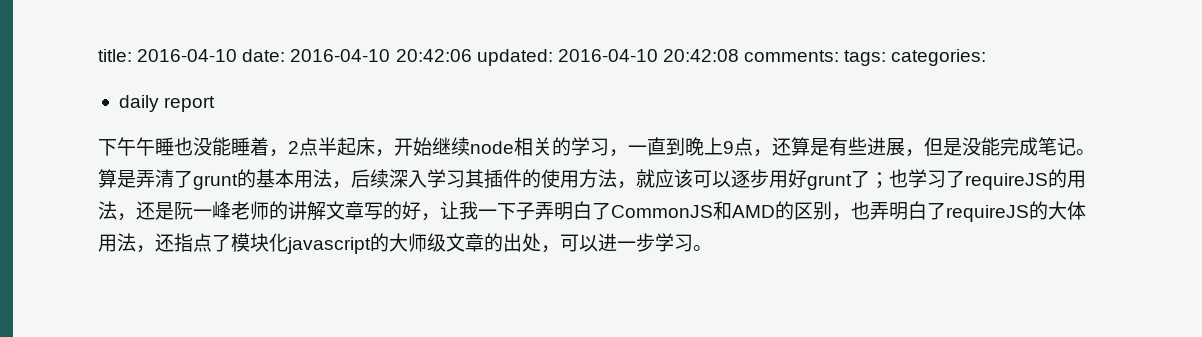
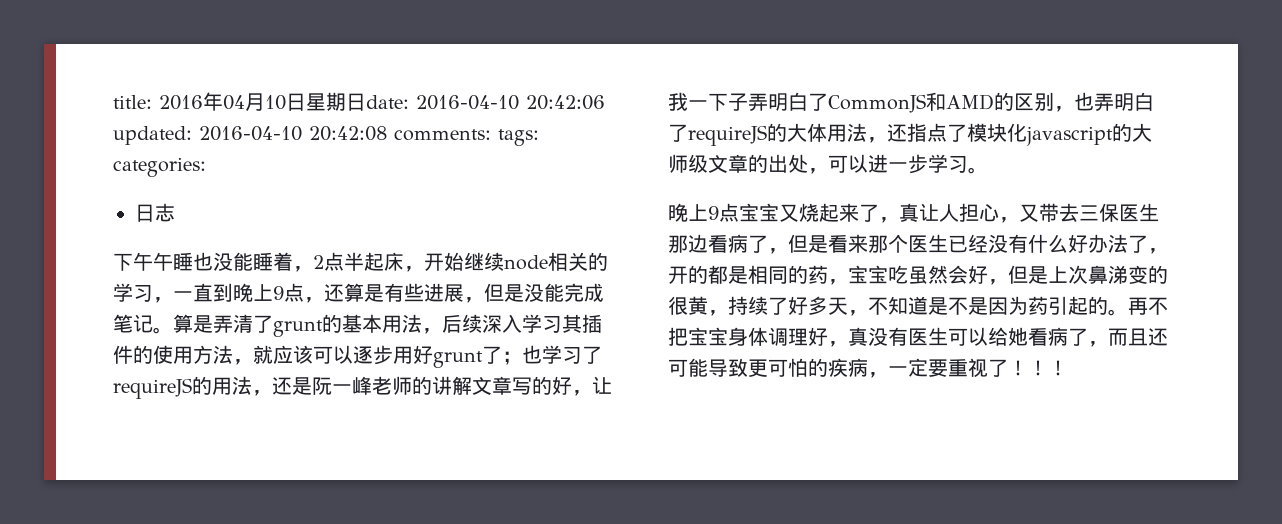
- title: 2016-04-10 date: 2016-04-10 20:42:06 updated: 2016-04-10 20:42:08 comments: tags: categories:
+ title: 2016年04月10日星期日date: 2016-04-10 20:42:06 updated: 2016-04-10 20:42:08 comments: tags: categories:
- daily report
+ 日志
+ 晚上9点宝宝又烧起来了，真让人担心，又带去三保医生那边看病了，但是看来那个医生已经没有什么好办法了，开的都是相同的药，宝宝吃虽然会好，但是上次鼻涕变的很黄，持续了好多天，不知道是不是因为药引起的。再不把宝宝身体调理好，真没有医生可以给她看病了，而且还可能导致更可怕的疾病，一定要重视了！！！

